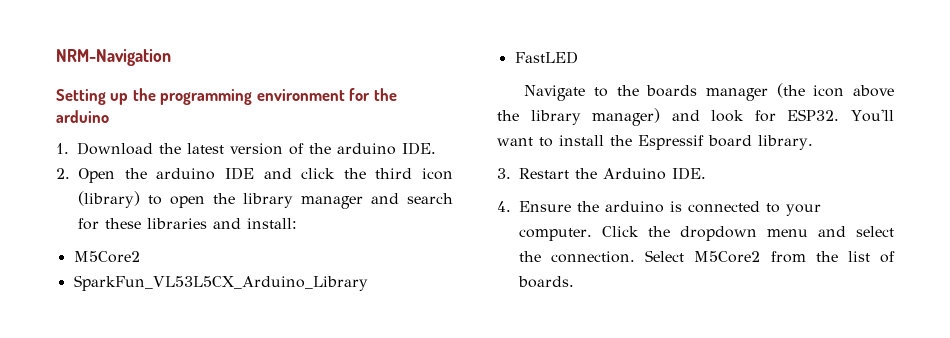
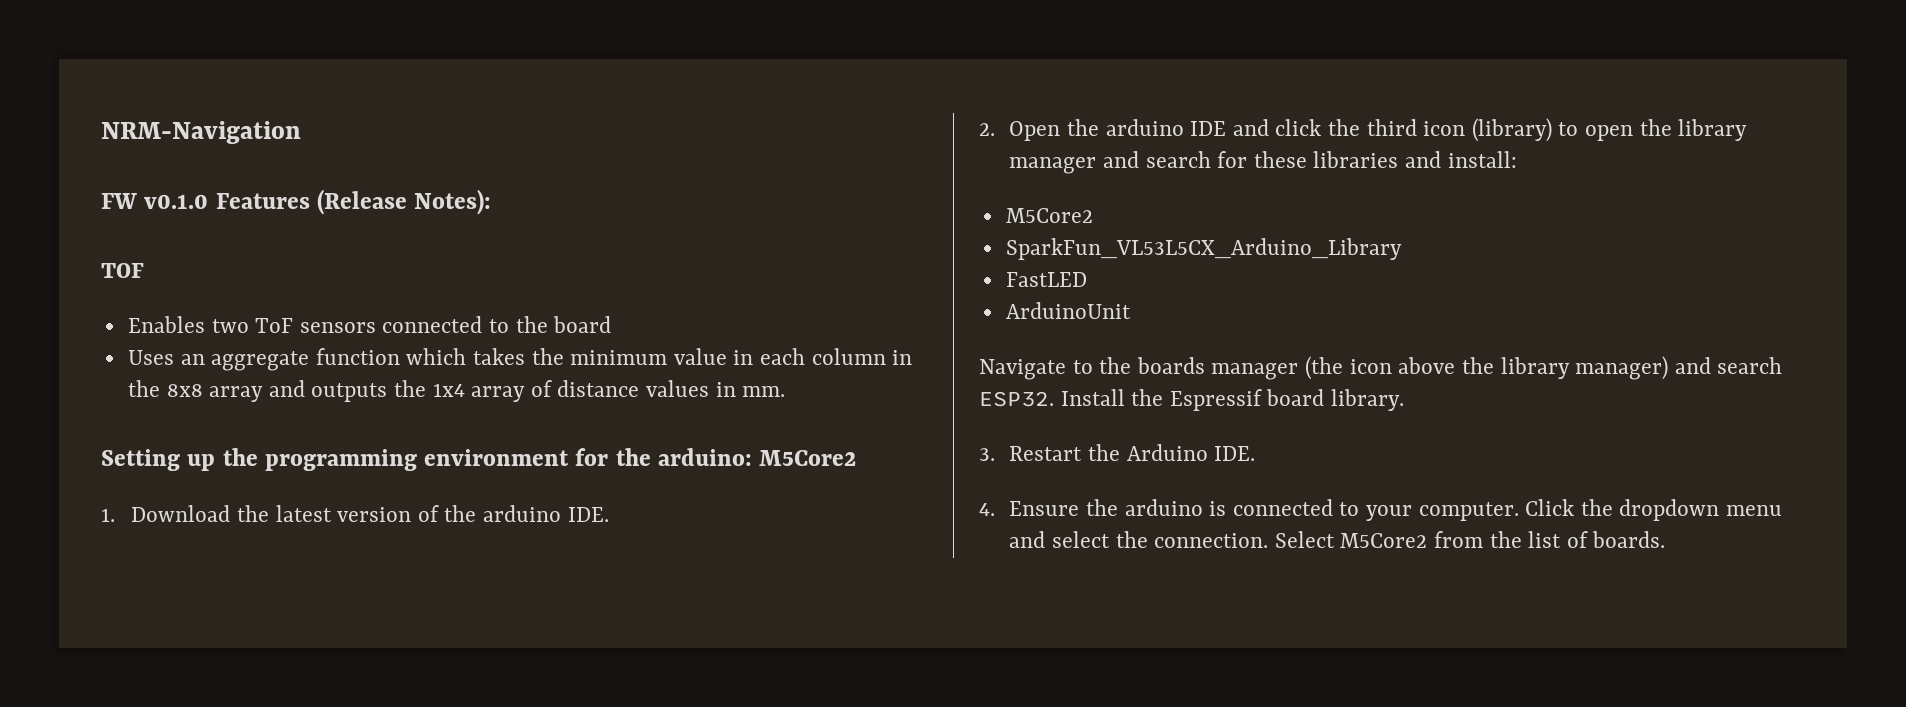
+ FW v0.1.0 Features (Release Notes):
+ TOF
+ Enables two ToF sensors connected to the board
+ Uses an aggregate function which takes the minimum value in each column in the 8x8 array and outputs the 1x4 array of distance values in mm.
- Setting up the programming environment for the arduino
+ Setting up the programming environment for the arduino: M5Core2
+ ArduinoUnit
- Navigate to the boards manager (the icon above the library manager) and look for ESP32. You'll want to install the Espressif board library.
+ Navigate to the boards manager (the icon above the library manager) and search ESP32. Install the Espressif board library.

